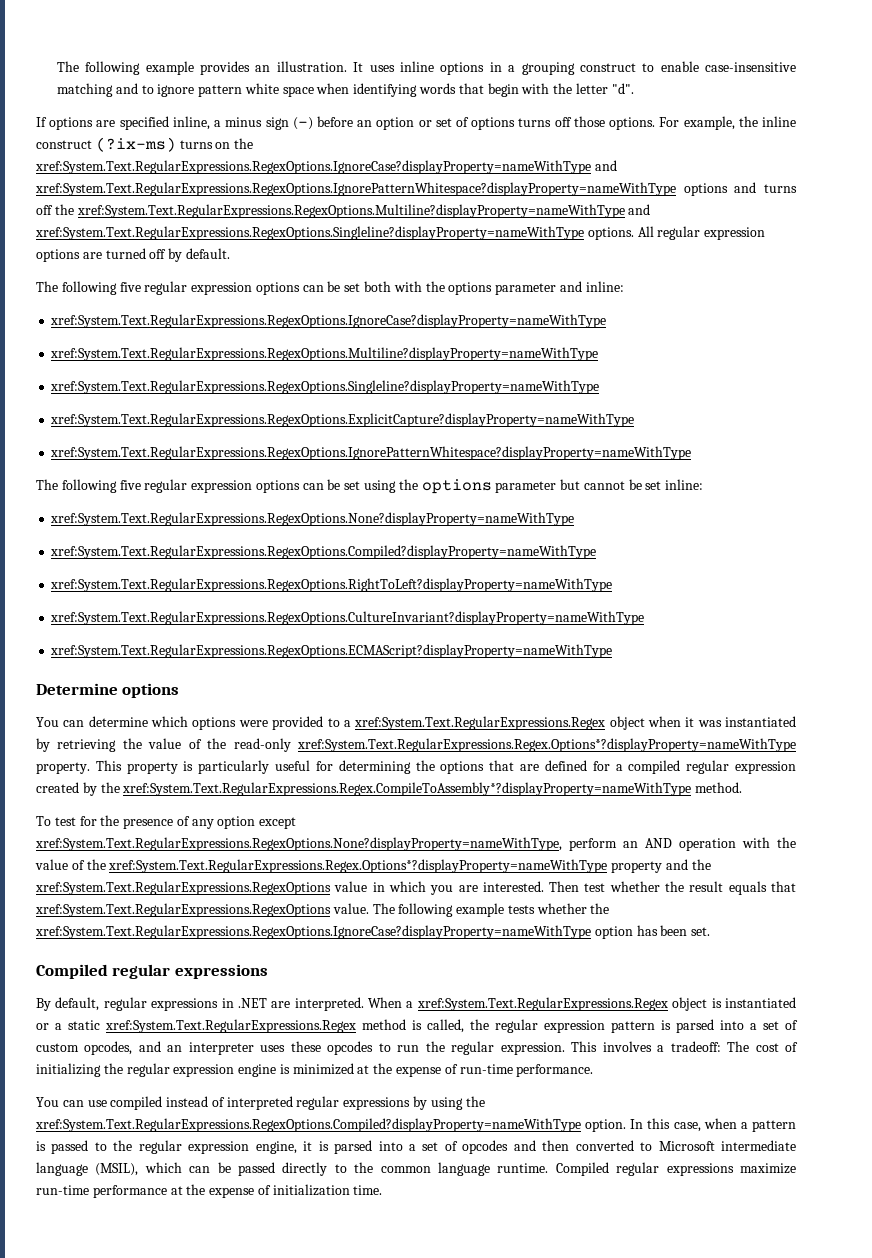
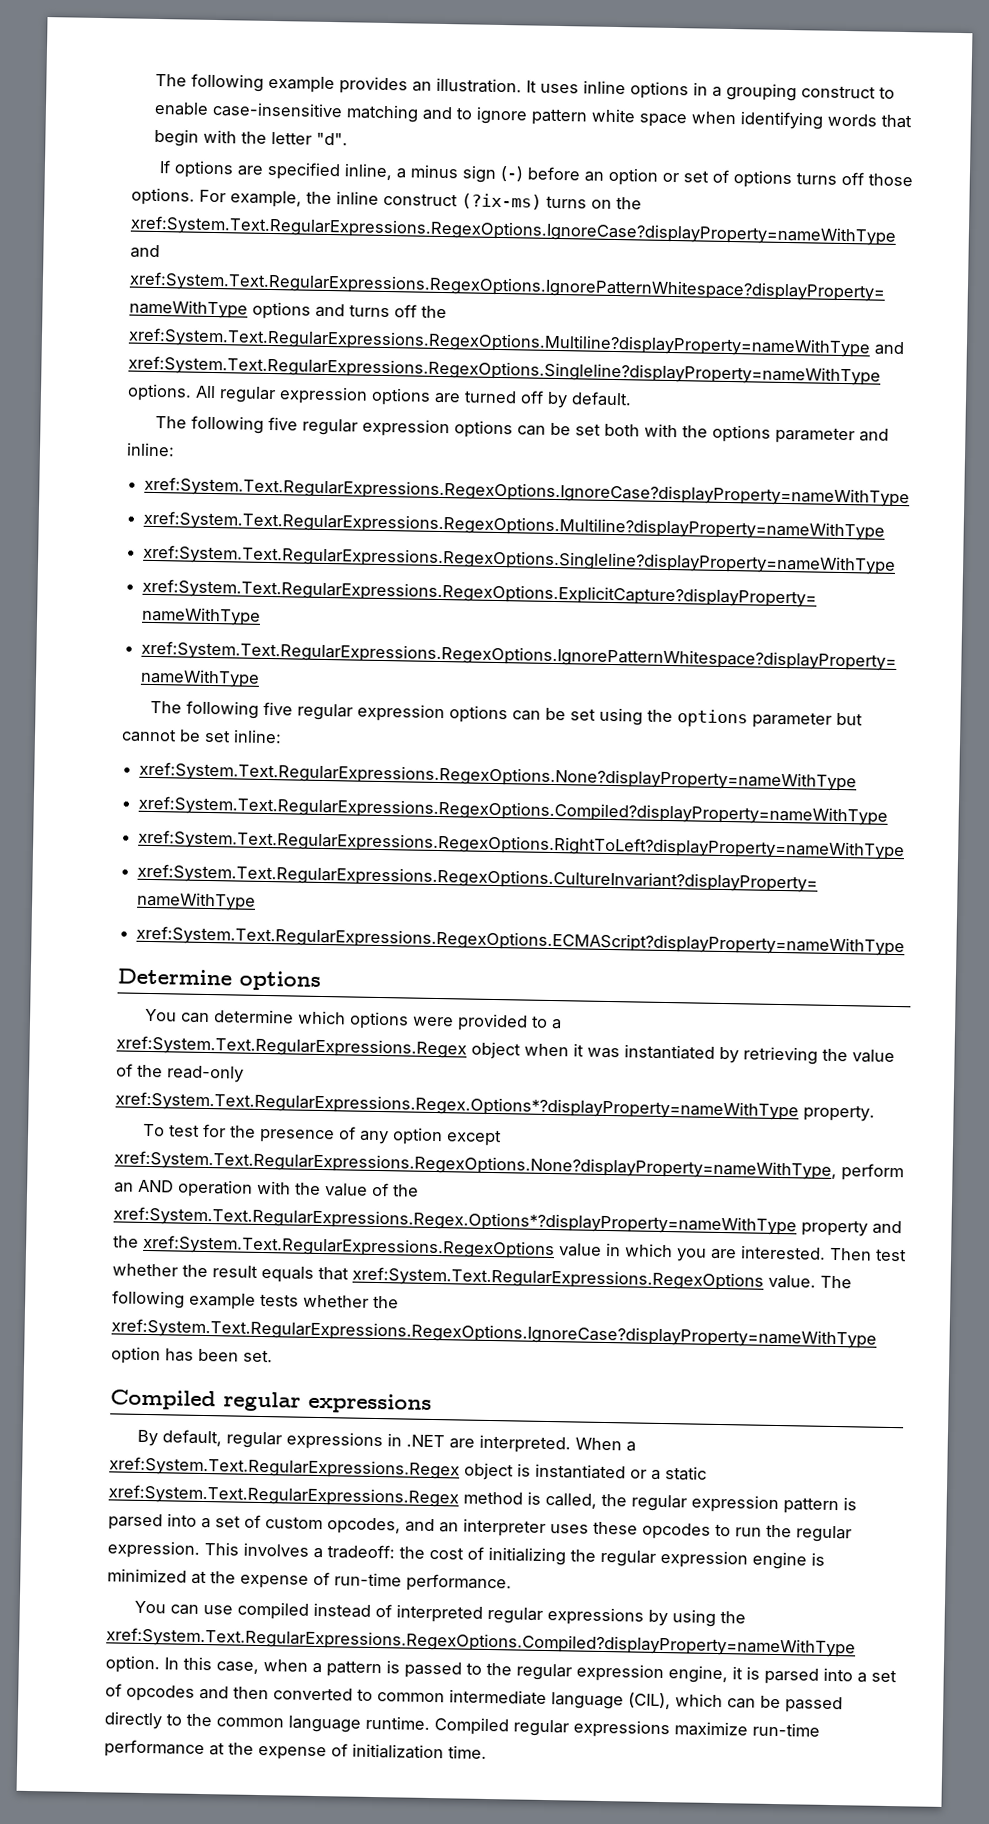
- This property is particularly useful for determining the options that are defined for a compiled regular expression created by the xref:System.Text.RegularExpressions.Regex.CompileToAssembly*?displayProperty=nameWithType method.
- This involves a tradeoff: The cost of initializing the regular expression engine is minimized at the expense of run-time performance.
+ This involves a tradeoff: the cost of initializing the regular expression engine is minimized at the expense of run-time performance.
- In this case, when a pattern is passed to the regular expression engine, it is parsed into a set of opcodes and then converted to Microsoft intermediate language (MSIL), which can be passed directly to the common language runtime.
+ In this case, when a pattern is passed to the regular expression engine, it is parsed into a set of opcodes and then converted to common intermediate language (CIL), which can be passed directly to the common language runtime.

